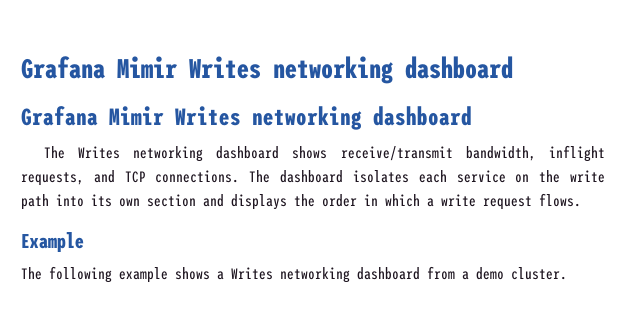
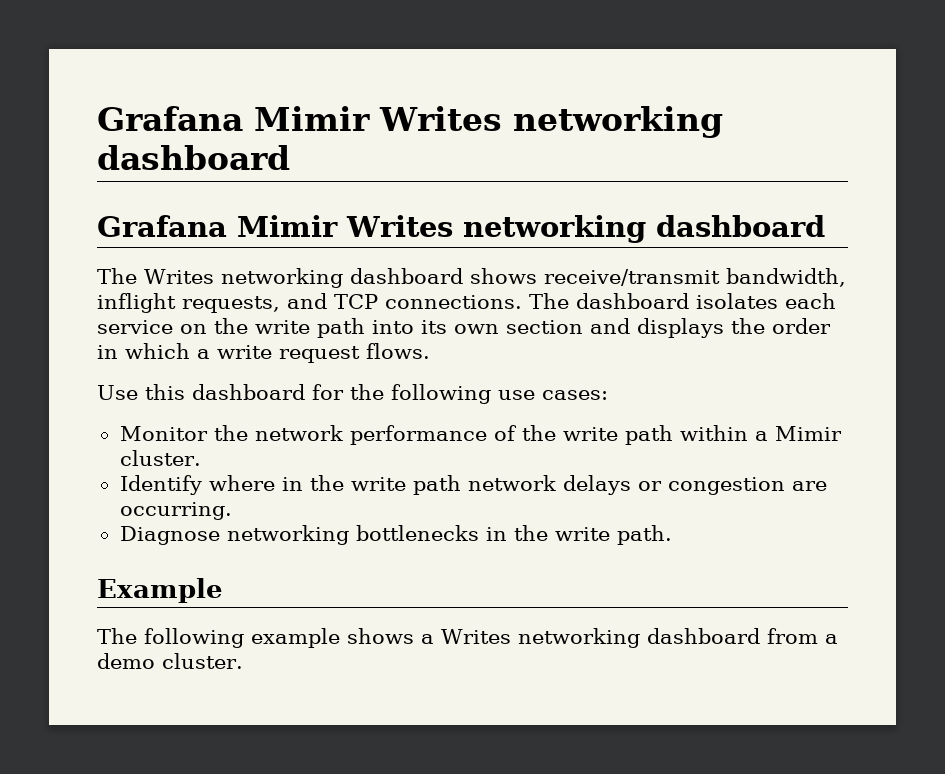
+ Use this dashboard for the following use cases:
+ Monitor the network performance of the write path within a Mimir cluster.
+ Identify where in the write path network delays or congestion are occurring.
+ Diagnose networking bottlenecks in the write path.

